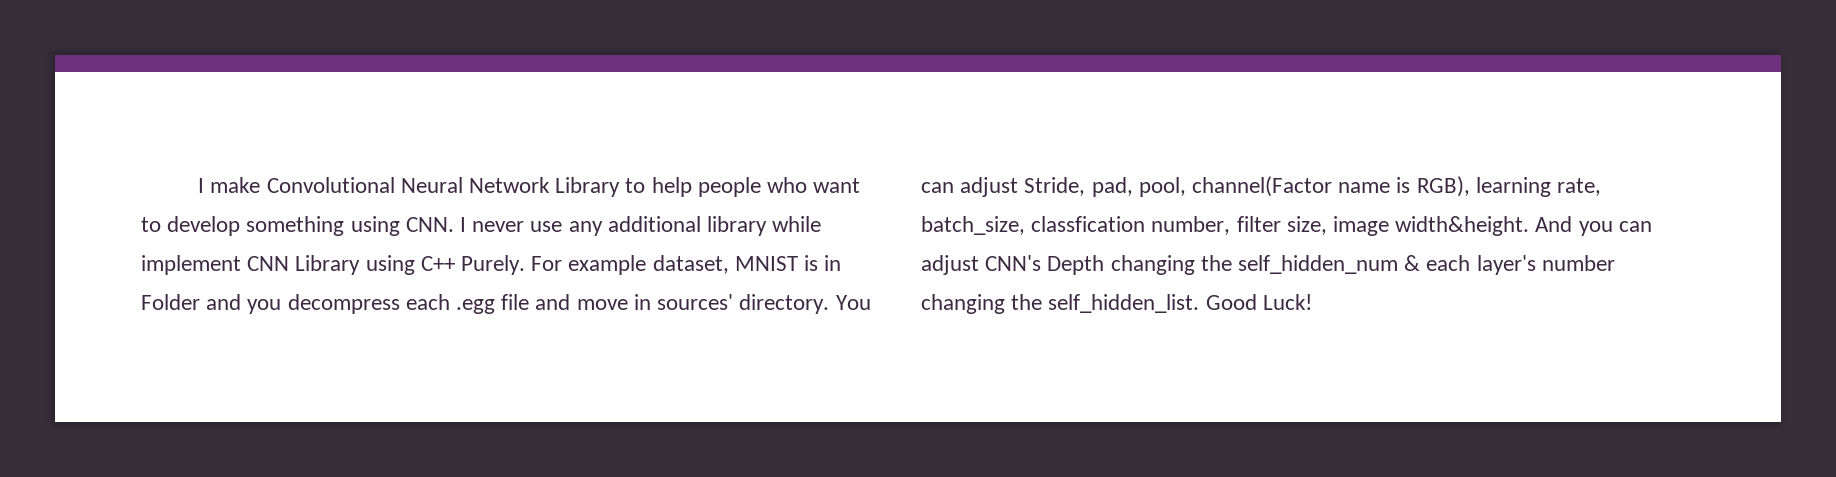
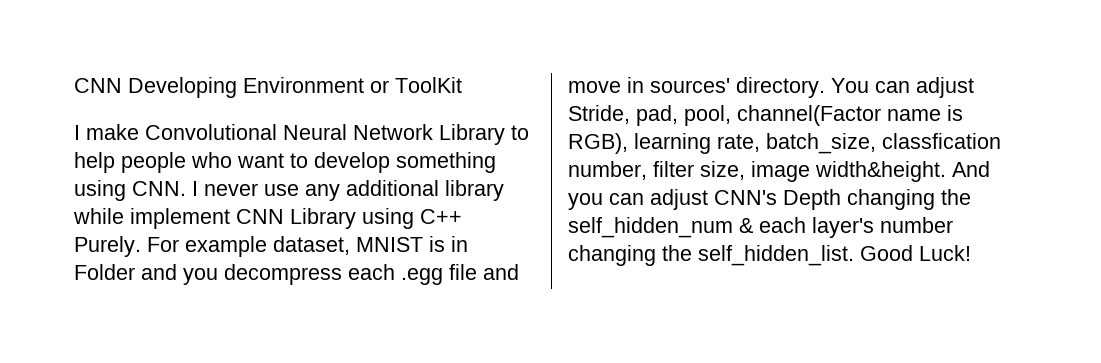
+ CNN Developing Environment or ToolKit

